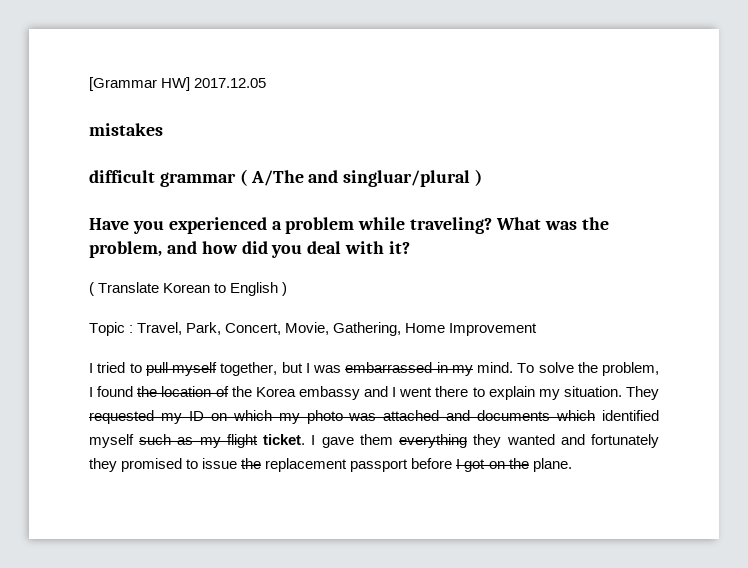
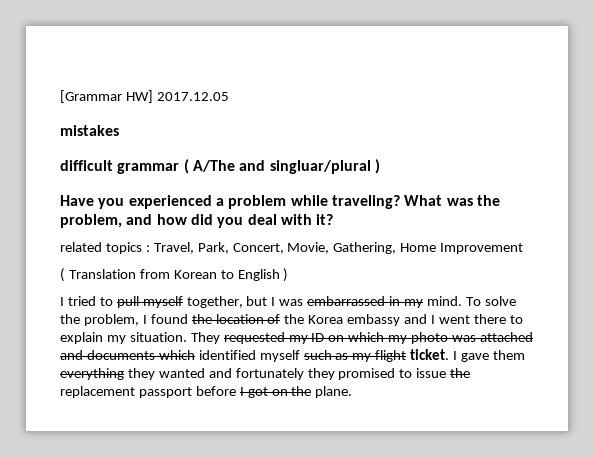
- ( Translate Korean to English )
- Topic : Travel, Park, Concert, Movie, Gathering, Home Improvement
+ related topics : Travel, Park, Concert, Movie, Gathering, Home Improvement
+ ( Translation from Korean to English )

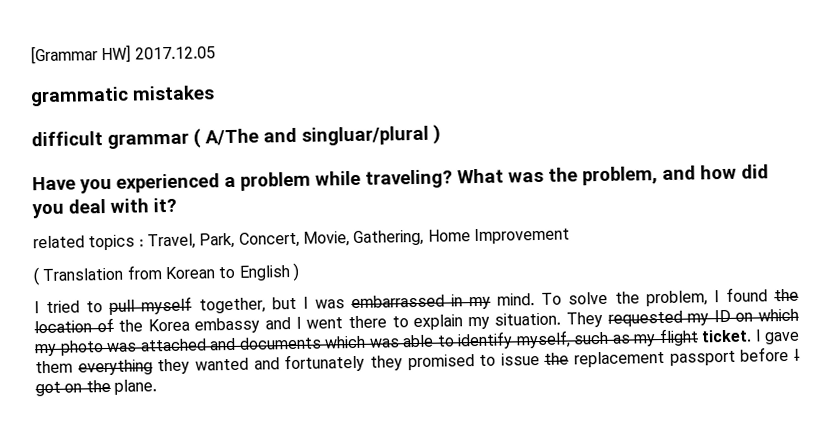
- mistakes
+ grammatic mistakes
- They requested my ID on which my photo was attached and documents which identified myself such as my flight ticket.
+ They requested my ID on which my photo was attached and documents which was able to identify myself, such as my flight ticket.

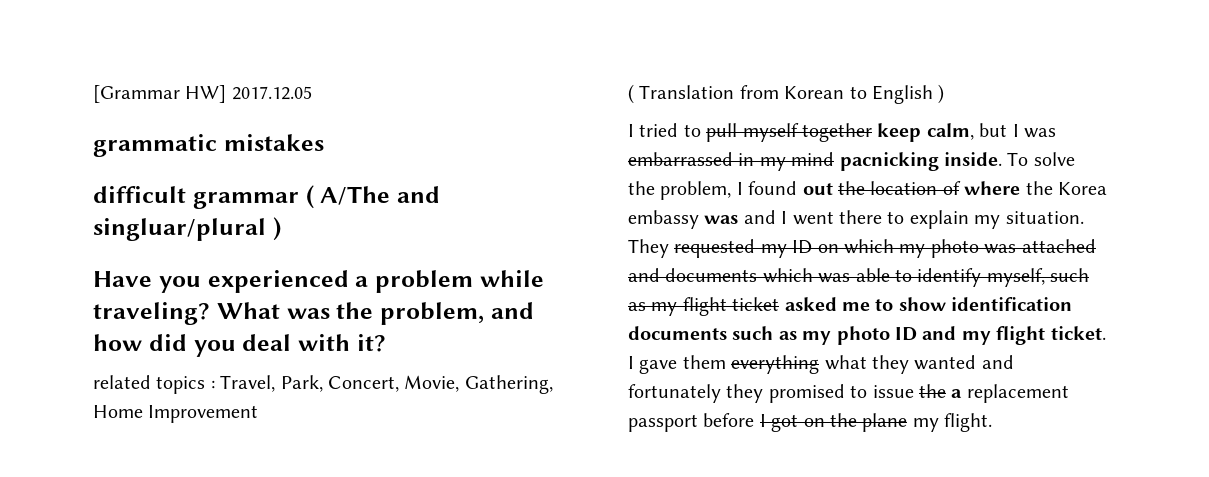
- I tried to pull myself together, but I was embarrassed in my mind.
+ I tried to pull myself together keep calm, but I was embarrassed in my mind pacnicking inside.
- To solve the problem, I found the location of the Korea embassy and I went there to explain my situation.
+ To solve the problem, I found out the location of where the Korea embassy was and I went there to explain my situation.
- They requested my ID on which my photo was attached and documents which was able to identify myself, such as my flight ticket.
+ They requested my ID on which my photo was attached and documents which was able to identify myself, such as my flight ticket asked me to show identification documents such as my photo ID and my flight ticket.
- I gave them everything they wanted and fortunately they promised to issue the replacement passport before I got on the plane.
+ I gave them everything what they wanted and fortunately they promised to issue the a replacement passport before I got on the plane my flight.

